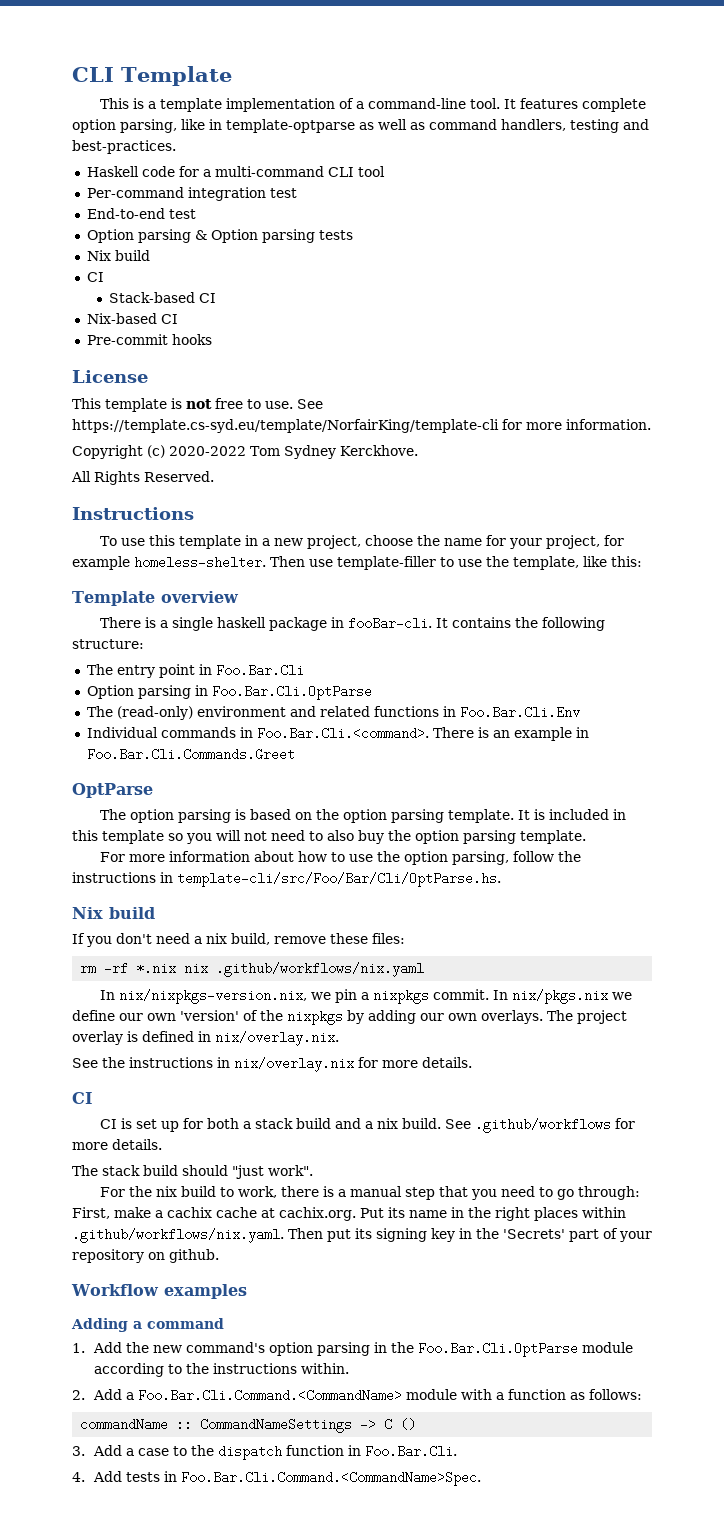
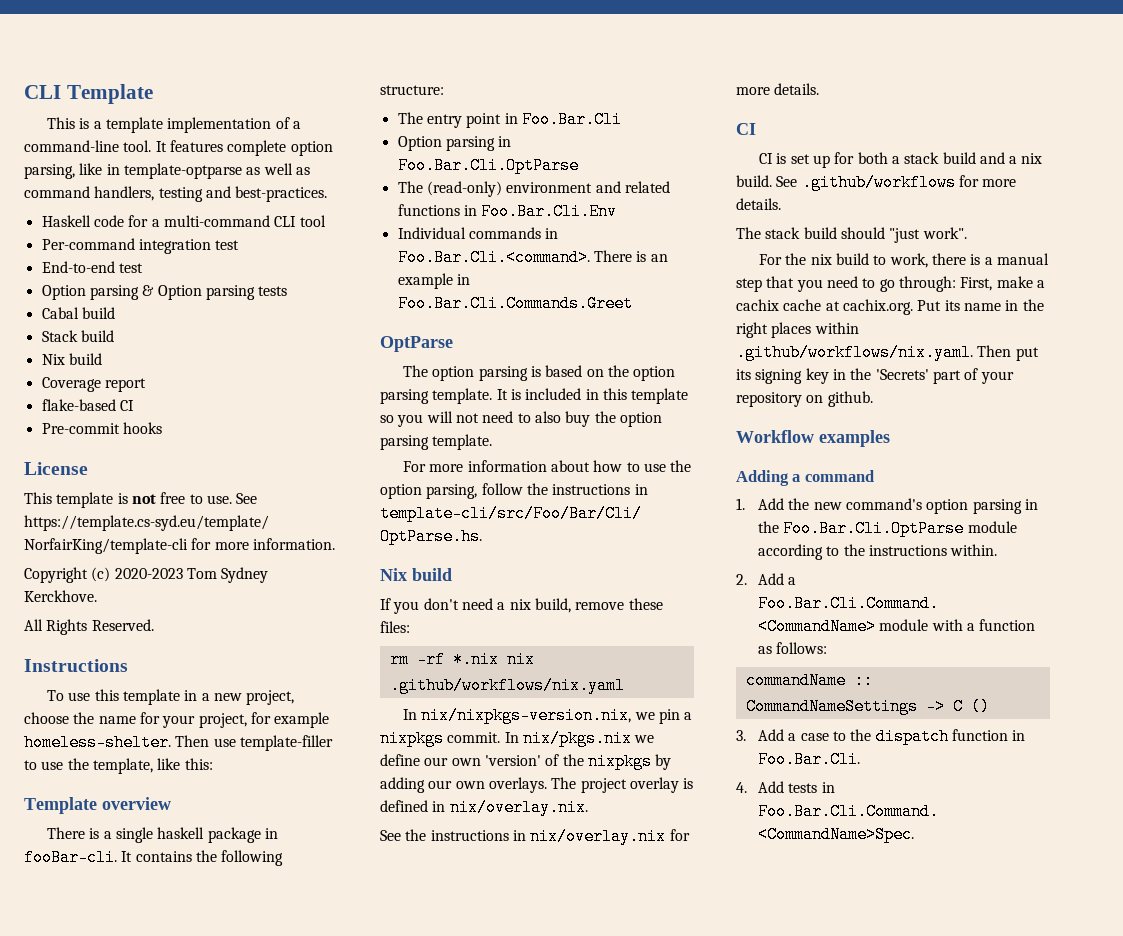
  Option parsing & Option parsing tests
+ Cabal build
+ Stack build
  Nix build
- CI
- Stack-based CI
- Nix-based CI
+ Coverage report
+ flake-based CI
- Copyright (c) 2020-2022 Tom Sydney Kerckhove.
+ Copyright (c) 2020-2023 Tom Sydney Kerckhove.

